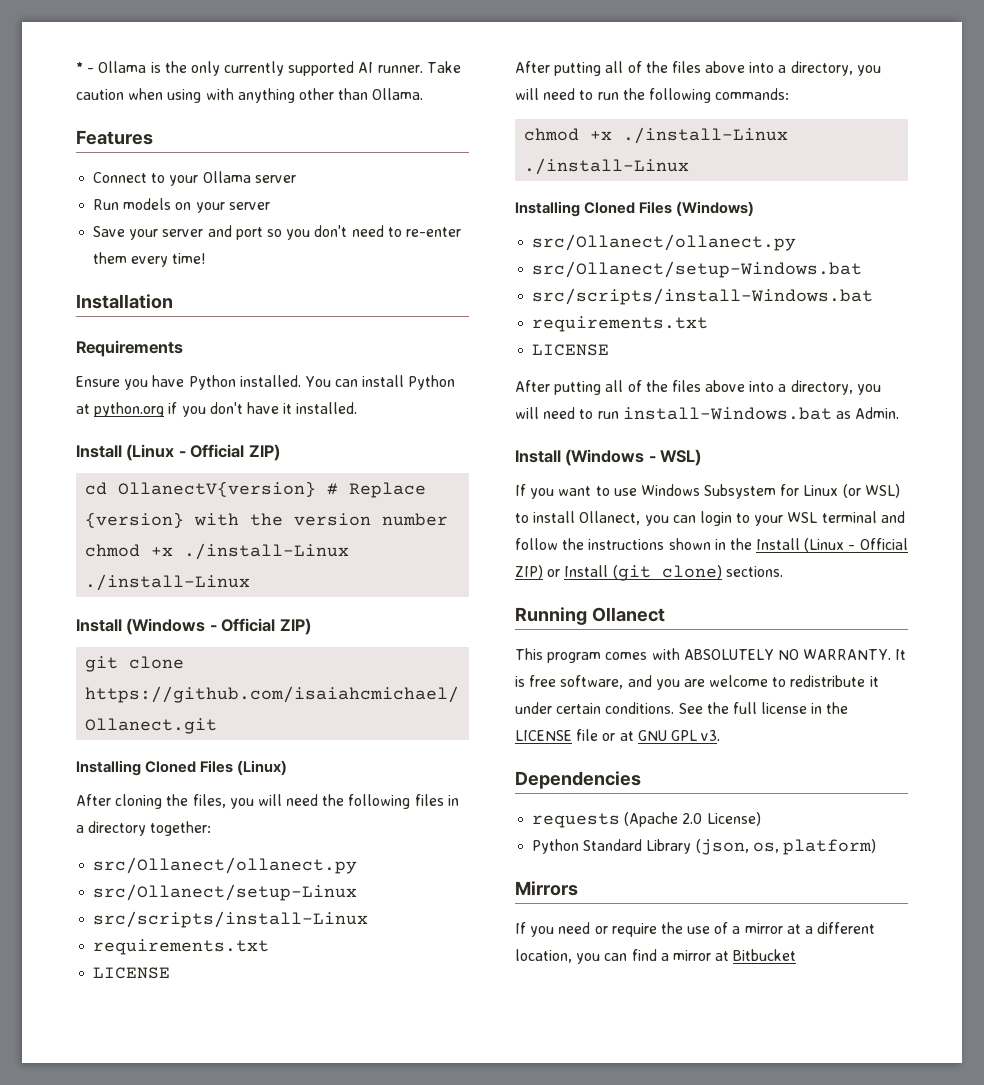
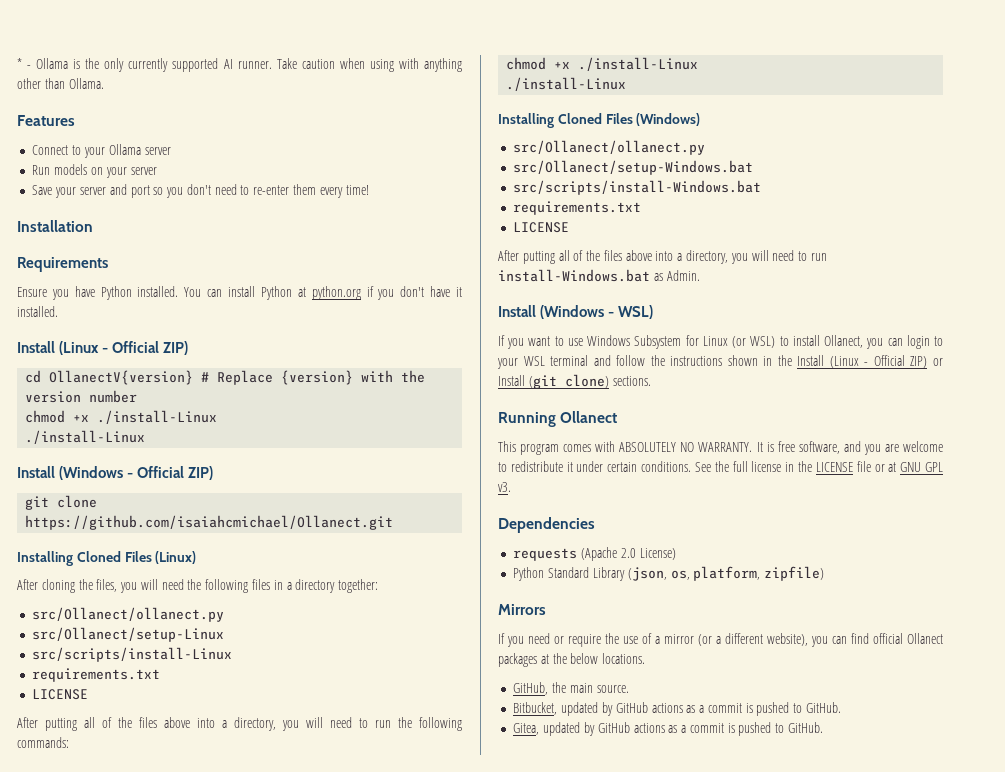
- Python Standard Library (json, os, platform)
+ Python Standard Library (json, os, platform, zipfile)
- If you need or require the use of a mirror at a different location, you can find a mirror at Bitbucket
+ If you need or require the use of a mirror (or a different website), you can find official Ollanect packages at the below locations.
+ GitHub, the main source.
+ Bitbucket, updated by GitHub actions as a commit is pushed to GitHub.
+ Gitea, updated by GitHub actions as a commit is pushed to GitHub.

